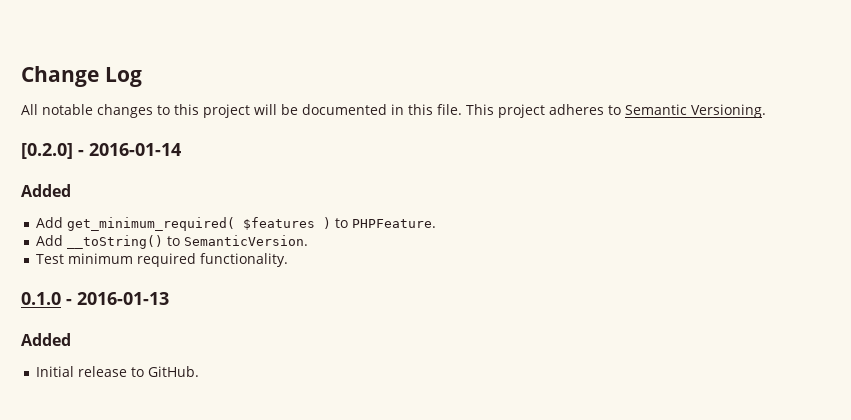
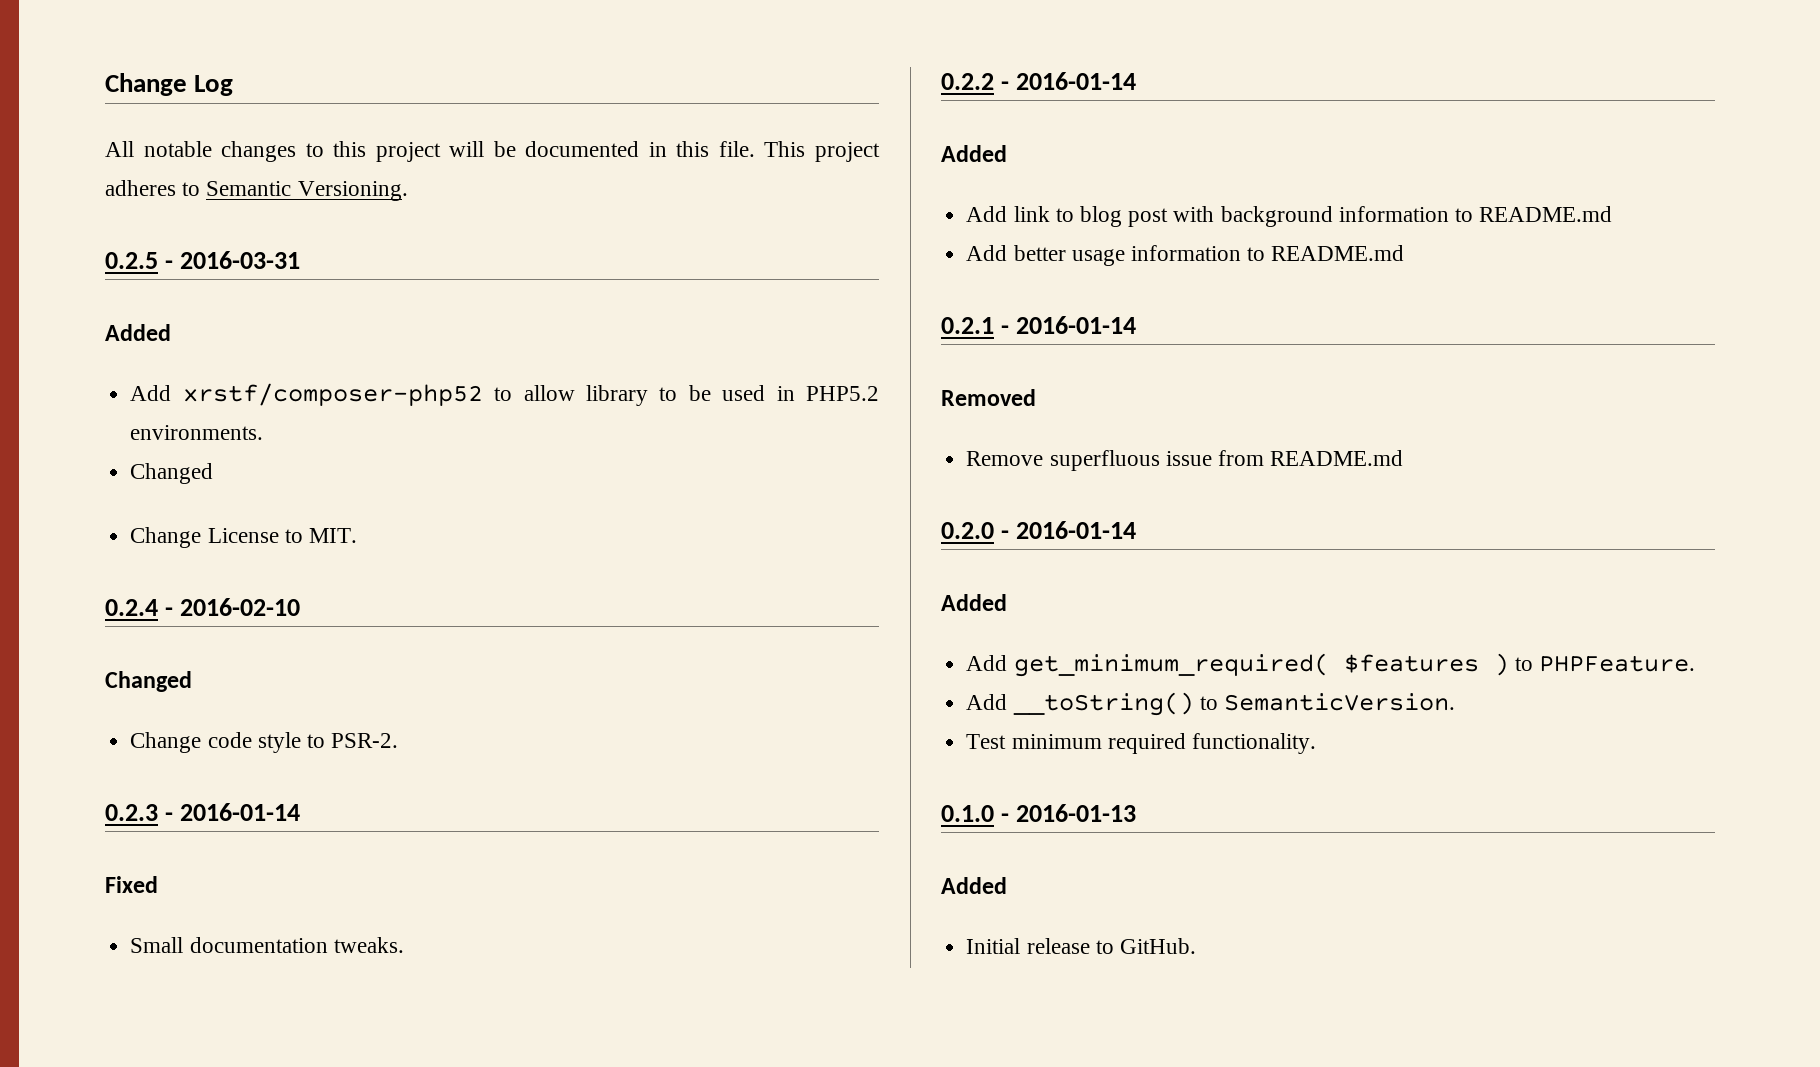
- [0.2.0] - 2016-01-14
+ 0.2.5 - 2016-03-31
+ Added
+ Add xrstf/composer-php52 to allow library to be used in PHP5.2 environments.
+ Changed
+ Change License to MIT.
+ 0.2.4 - 2016-02-10
+ Changed
+ Change code style to PSR-2.
+ 0.2.3 - 2016-01-14
+ Fixed
+ Small documentation tweaks.
+ 0.2.2 - 2016-01-14
+ Added
+ Add link to blog post with background information to README.md
+ Add better usage information to README.md
+ 0.2.1 - 2016-01-14
+ Removed
+ Remove superfluous issue from README.md
+ 0.2.0 - 2016-01-14

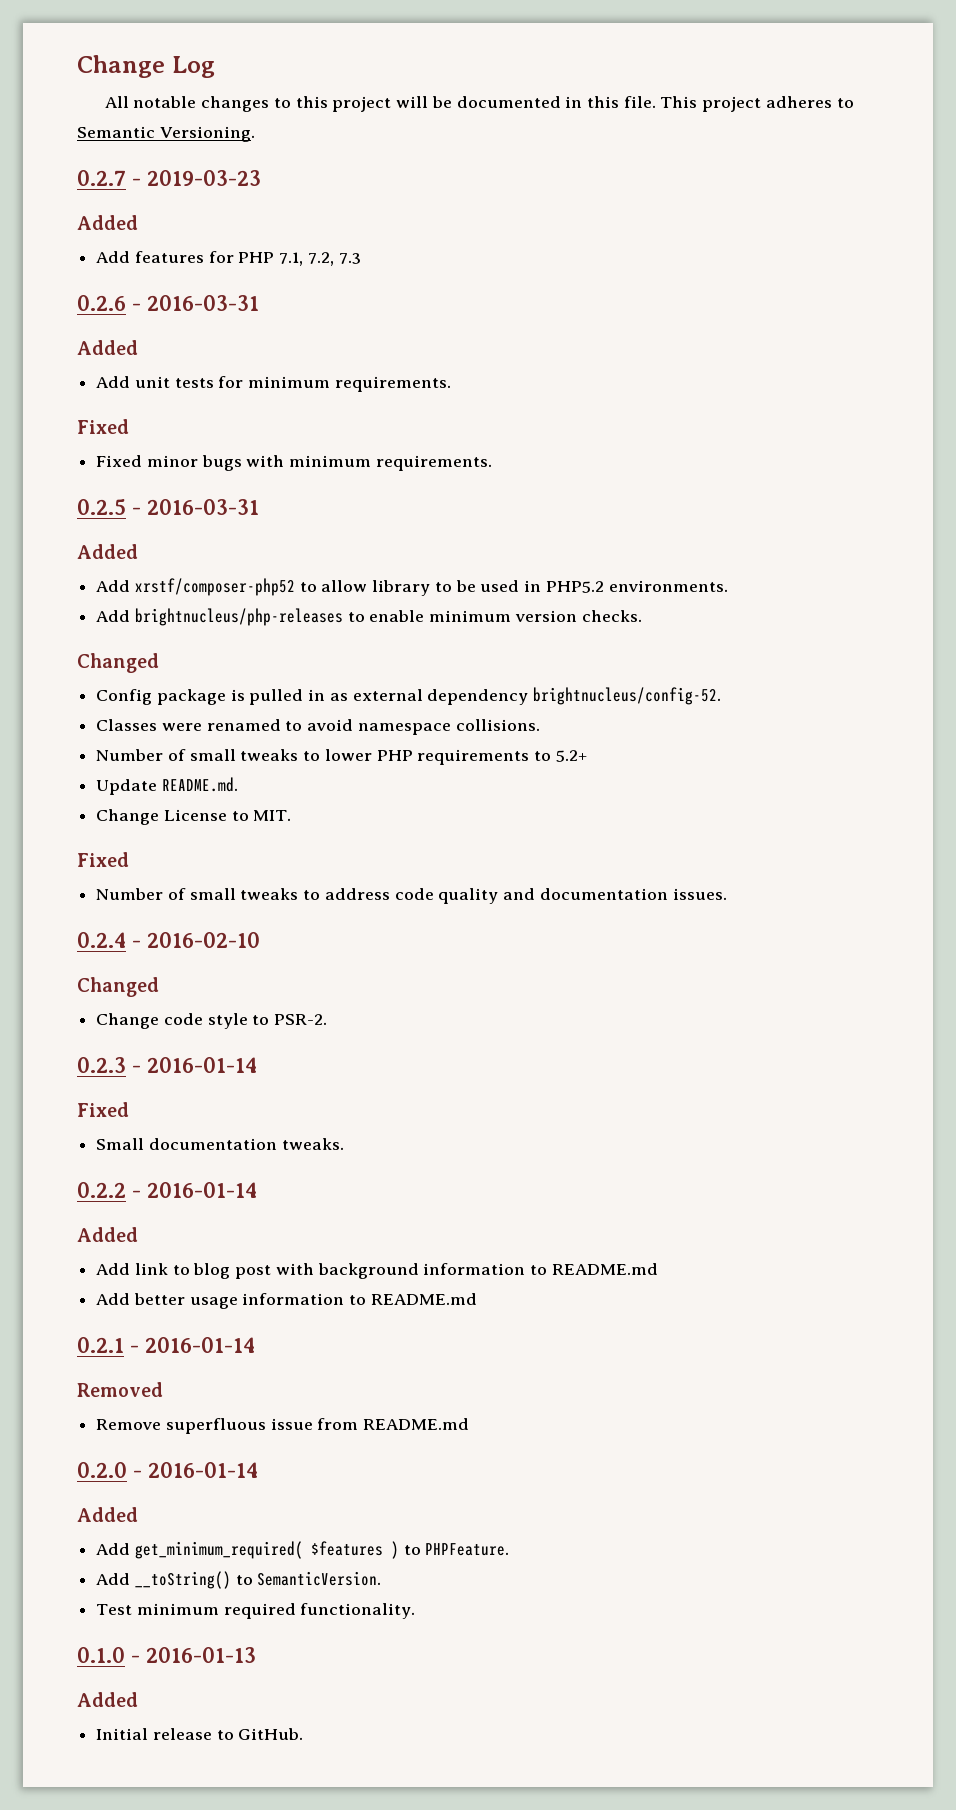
+ 0.2.7 - 2019-03-23
+ Added
+ Add features for PHP 7.1, 7.2, 7.3
+ 0.2.6 - 2016-03-31
+ Added
+ Add unit tests for minimum requirements.
+ Fixed
+ Fixed minor bugs with minimum requirements.
  Add xrstf/composer-php52 to allow library to be used in PHP5.2 environments.
+ Add brightnucleus/php-releases to enable minimum version checks.
  Changed
+ Config package is pulled in as external dependency brightnucleus/config-52.
+ Classes were renamed to avoid namespace collisions.
+ Number of small tweaks to lower PHP requirements to 5.2+
+ Update README.md.
  Change License to MIT.
+ Fixed
+ Number of small tweaks to address code quality and documentation issues.

